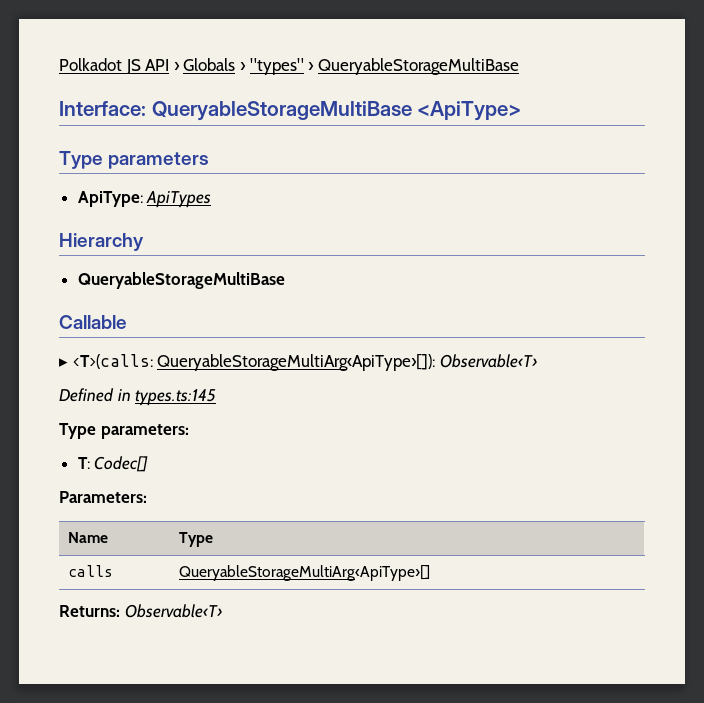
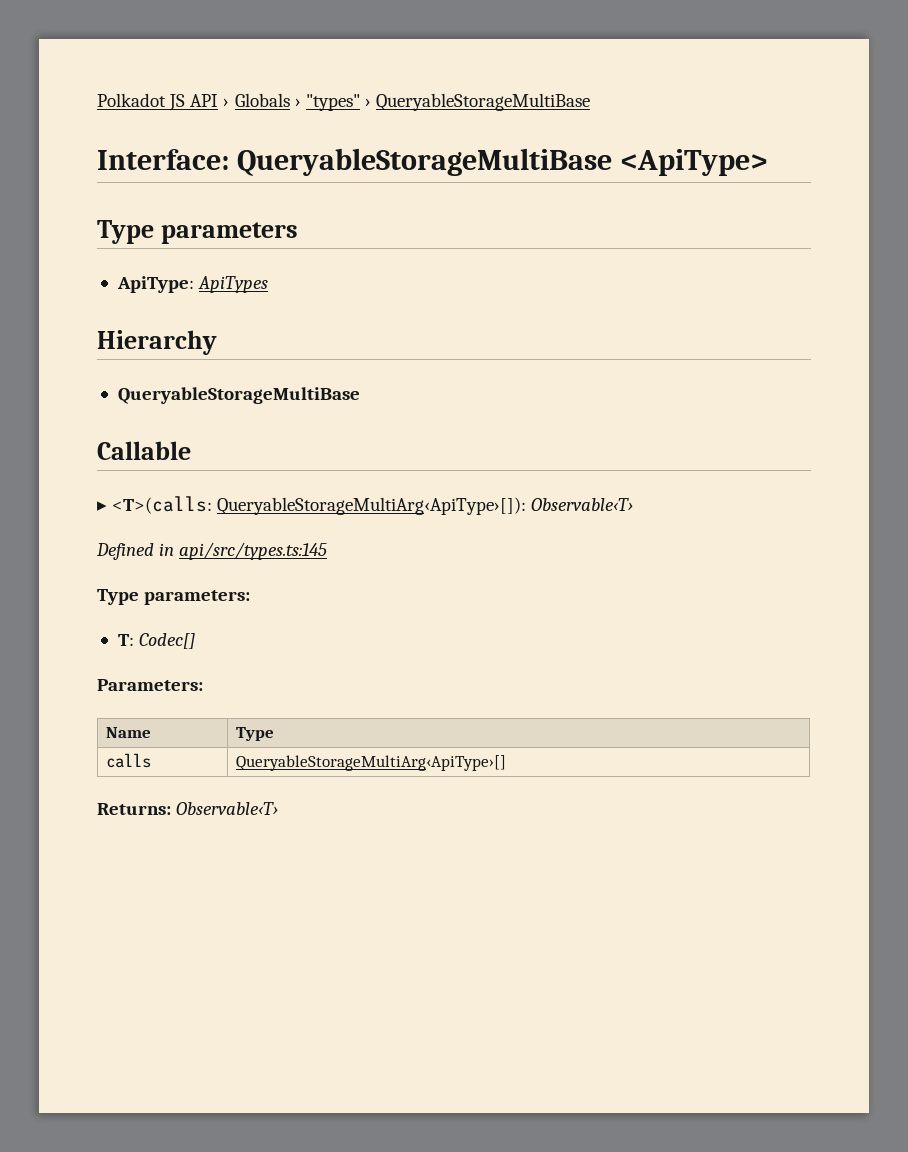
- Defined in types.ts:145
+ Defined in api/src/types.ts:145

